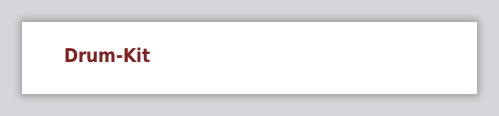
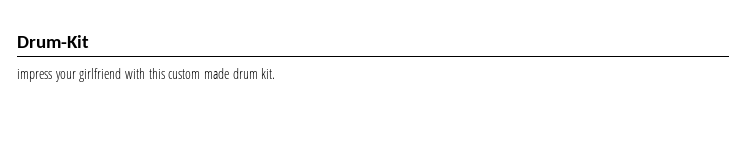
+ impress your girlfriend with this custom made drum kit.

